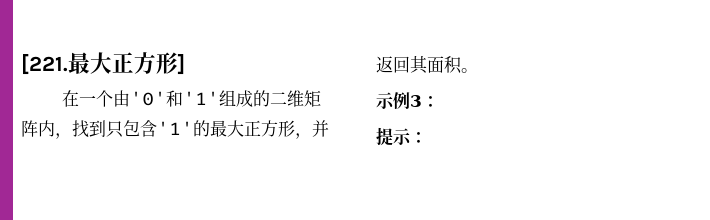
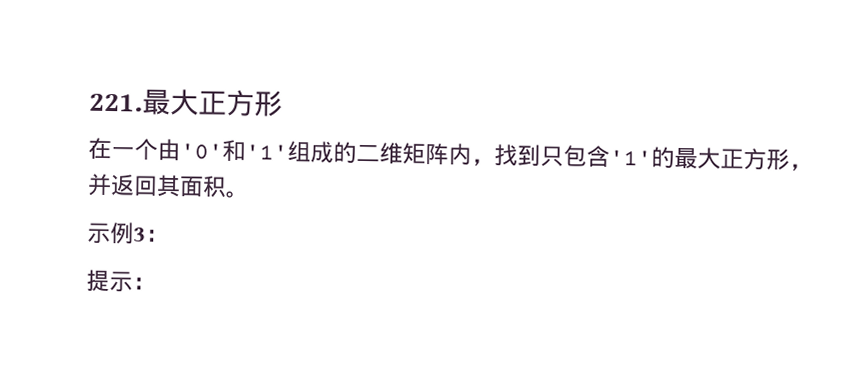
- [221.最大正方形]
+ 221.最大正方形

